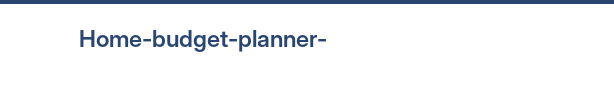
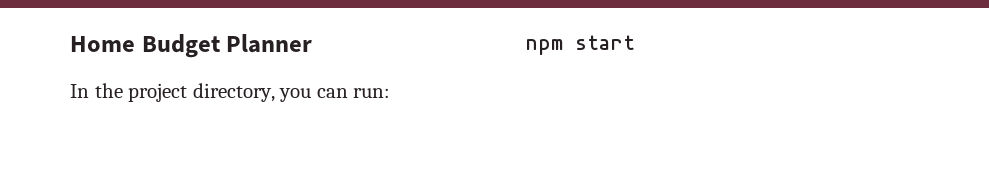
- Home-budget-planner-
+ Home Budget Planner
+ In the project directory, you can run:
+ npm start

